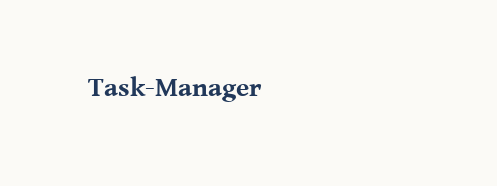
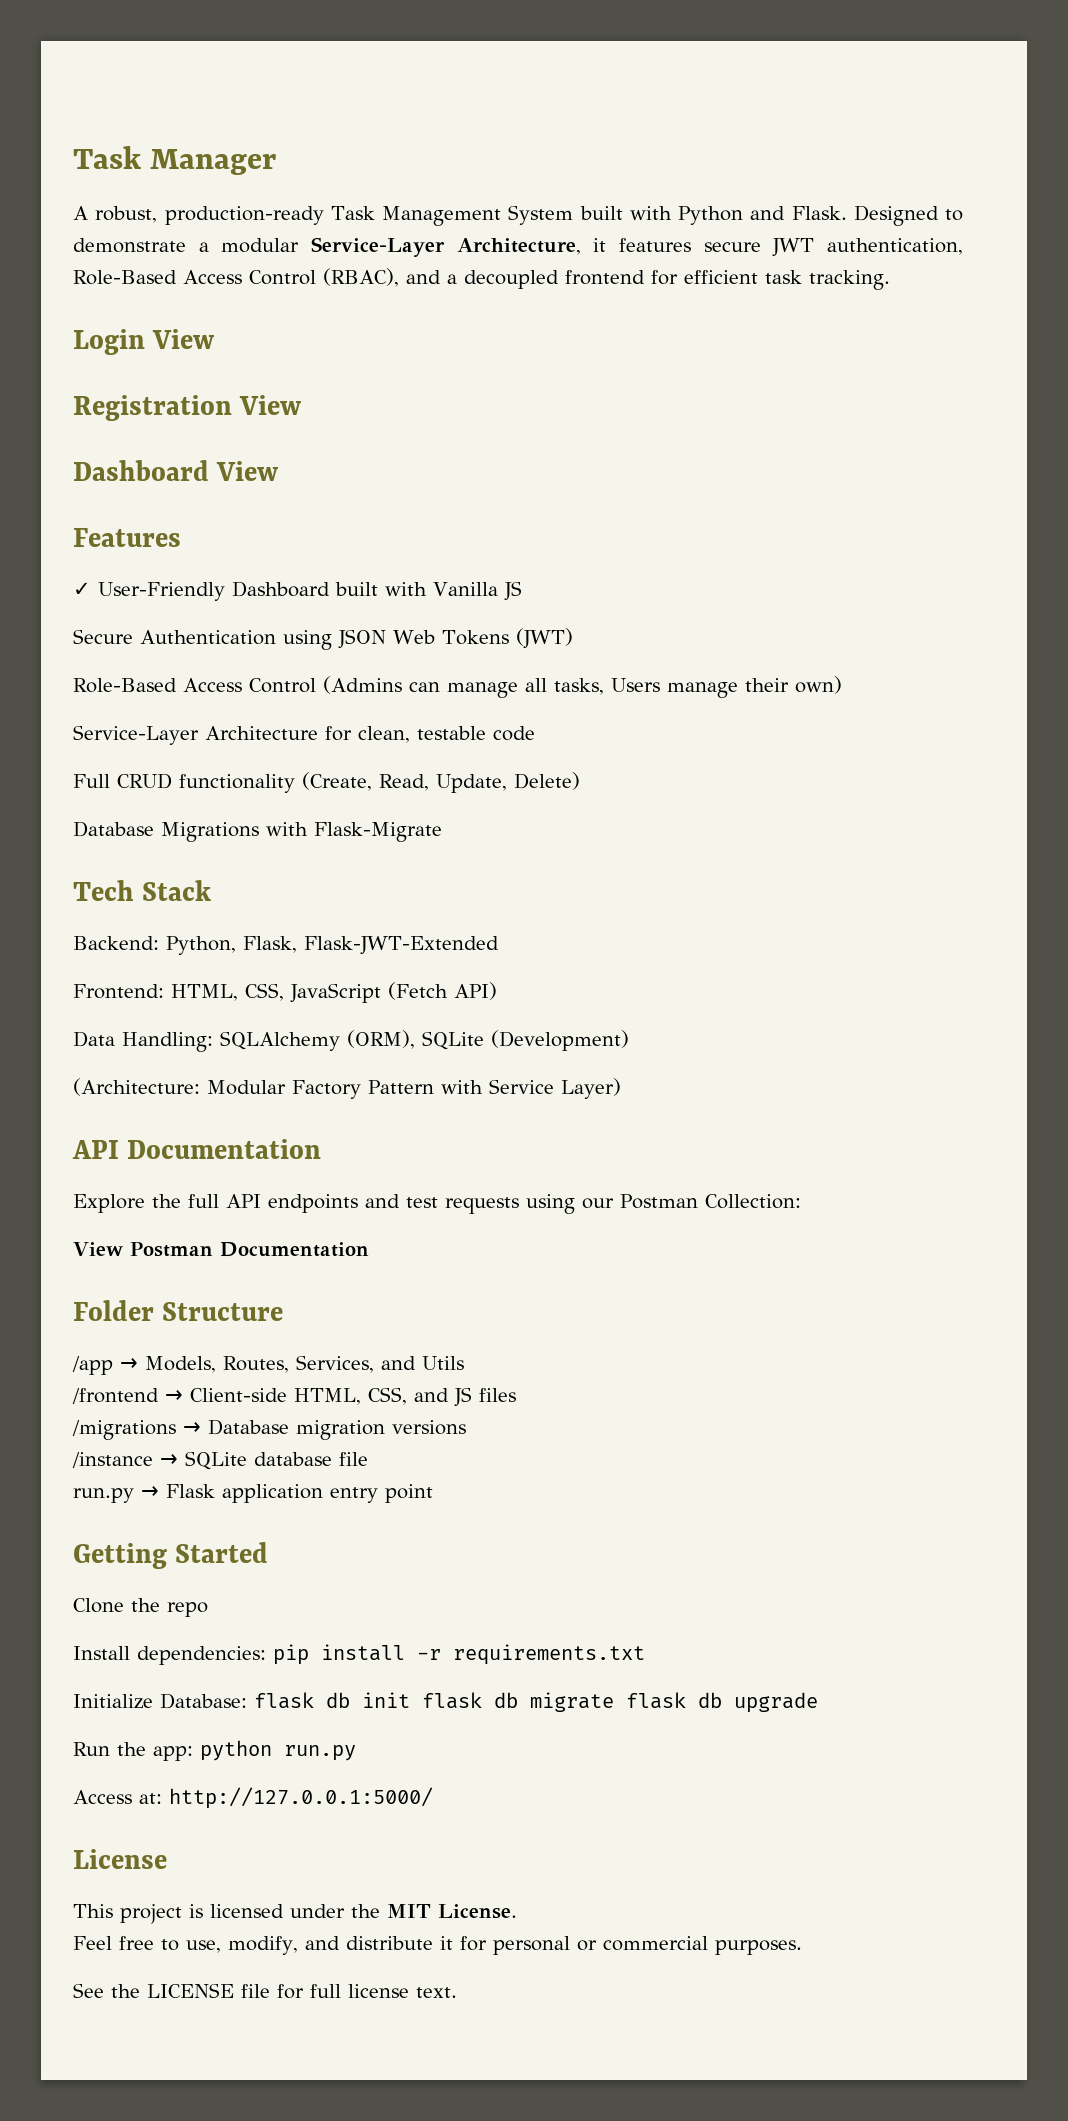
- Task-Manager
+ Task Manager
+ A robust, production-ready Task Management System built with Python and Flask. Designed to demonstrate a modular Service-Layer Architecture, it features secure JWT authentication, Role-Based Access Control (RBAC), and a decoupled frontend for efficient task tracking.
+ Login View
+ Registration View
+ Dashboard View
+ Features
+ ✓ User-Friendly Dashboard built with Vanilla JS
+ Secure Authentication using JSON Web Tokens (JWT)
+ Role-Based Access Control (Admins can manage all tasks, Users manage their own)
+ Service-Layer Architecture for clean, testable code
+ Full CRUD functionality (Create, Read, Update, Delete)
+ Database Migrations with Flask-Migrate
+ Tech Stack
+ Backend: Python, Flask, Flask-JWT-Extended
+ Frontend: HTML, CSS, JavaScript (Fetch API)
+ Data Handling: SQLAlchemy (ORM), SQLite (Development)
+ (Architecture: Modular Factory Pattern with Service Layer)
+ API Documentation
+ Explore the full API endpoints and test requests using our Postman Collection:
+ View Postman Documentation
+ Folder Structure
+ /app → Models, Routes, Services, and Utils
+ /frontend → Client-side HTML, CSS, and JS files
+ /migrations → Database migration versions
+ /instance → SQLite database file
+ run.py → Flask application entry point
+ Getting Started
+ Clone the repo
+ Install dependencies: pip install -r requirements.txt
+ Initialize Database: flask db init flask db migrate flask db upgrade
+ Run the app: python run.py
+ Access at: http://127.0.0.1:5000/
+ License
+ This project is licensed under the MIT License.
+ Feel free to use, modify, and distribute it for personal or commercial purposes.
+ See the LICENSE file for full license text.

